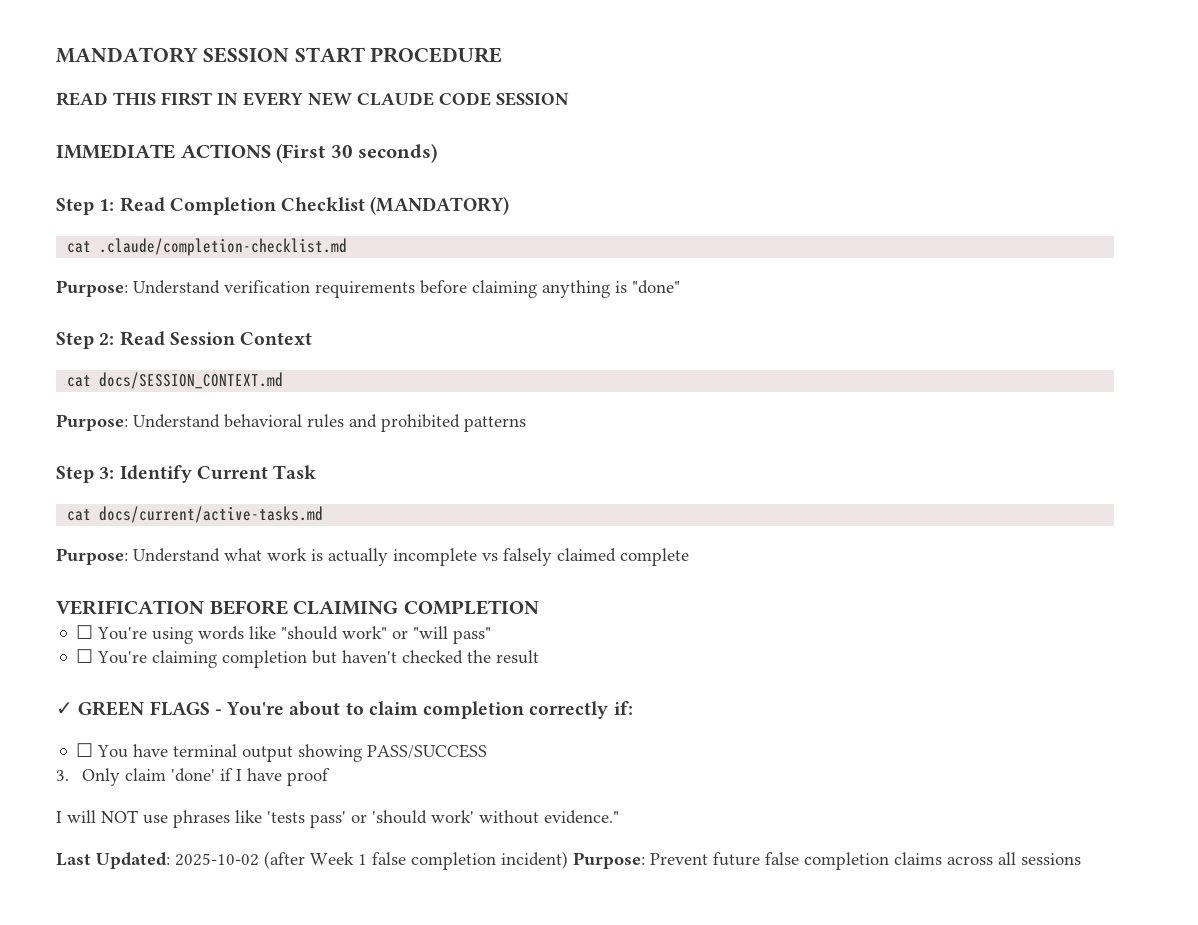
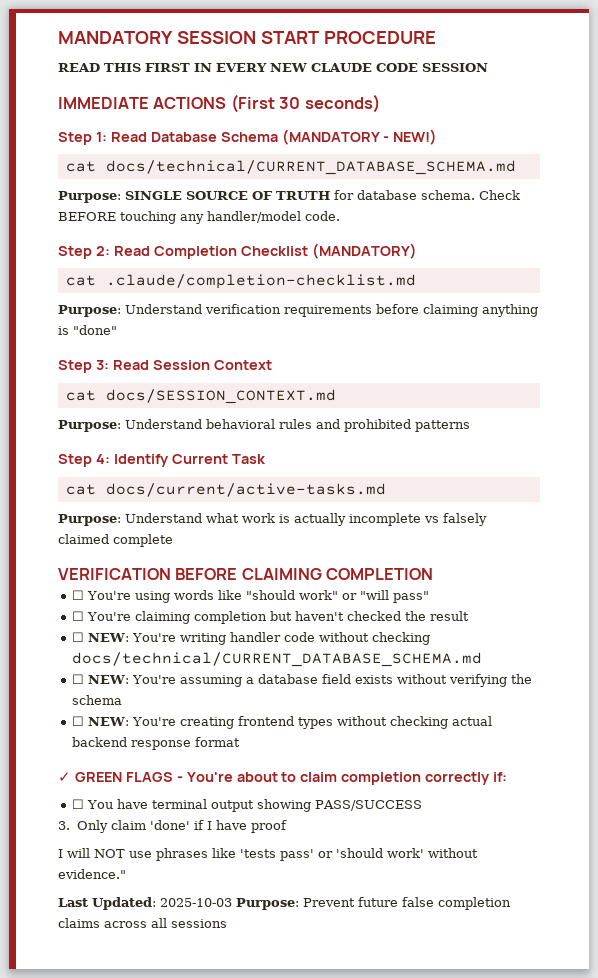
- Step 1: Read Completion Checklist (MANDATORY)
+ Step 1: Read Database Schema (MANDATORY - NEW!)
+ cat docs/technical/CURRENT_DATABASE_SCHEMA.md
+ Purpose: SINGLE SOURCE OF TRUTH for database schema. Check BEFORE touching any handler/model code.
+ Step 2: Read Completion Checklist (MANDATORY)
- Step 2: Read Session Context
+ Step 3: Read Session Context
- Step 3: Identify Current Task
+ Step 4: Identify Current Task
+ ☐ NEW: You're writing handler code without checking docs/technical/CURRENT_DATABASE_SCHEMA.md
+ ☐ NEW: You're assuming a database field exists without verifying the schema
+ ☐ NEW: You're creating frontend types without checking actual backend response format
- Last Updated: 2025-10-02 (after Week 1 false completion incident) Purpose: Prevent future false completion claims across all sessions
+ Last Updated: 2025-10-03 Purpose: Prevent future false completion claims across all sessions

